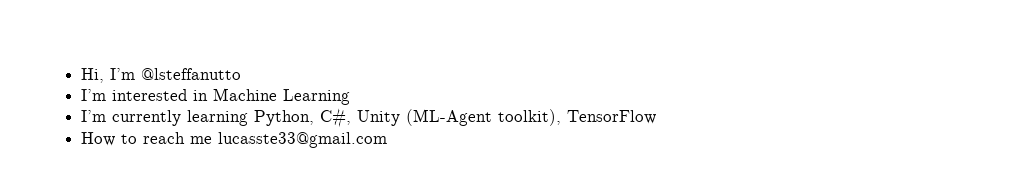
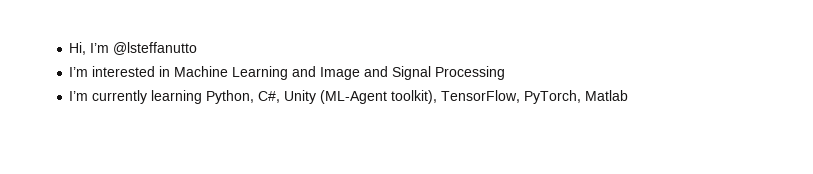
- I’m interested in Machine Learning
+ I’m interested in Machine Learning and Image and Signal Processing
- I’m currently learning Python, C#, Unity (ML-Agent toolkit), TensorFlow
- How to reach me lucasste33@gmail.com
+ I’m currently learning Python, C#, Unity (ML-Agent toolkit), TensorFlow, PyTorch, Matlab

